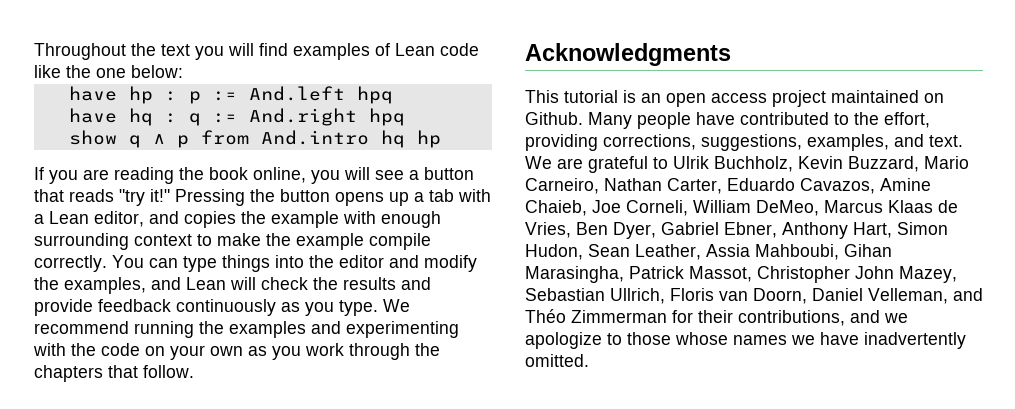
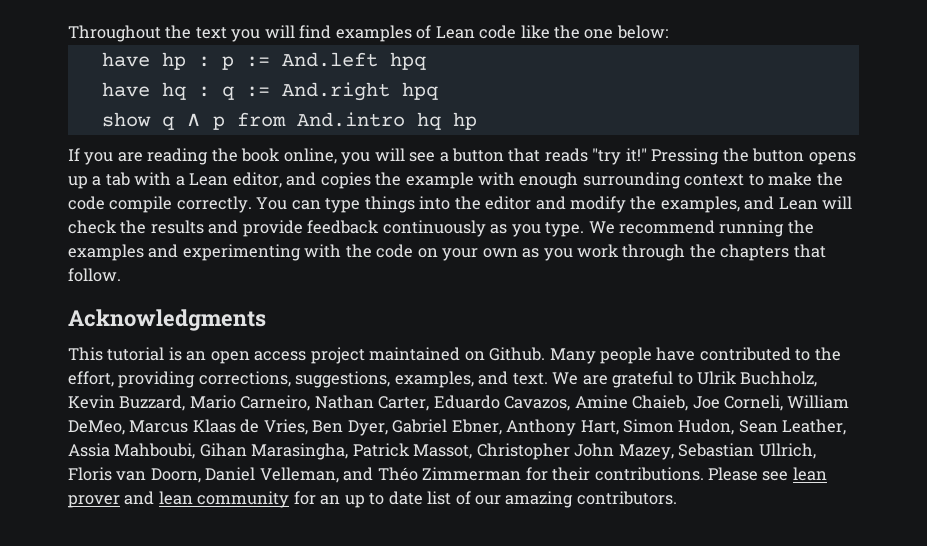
- Pressing the button opens up a tab with a Lean editor, and copies the example with enough surrounding context to make the example compile correctly.
+ Pressing the button opens up a tab with a Lean editor, and copies the example with enough surrounding context to make the code compile correctly.
- We are grateful to Ulrik Buchholz, Kevin Buzzard, Mario Carneiro, Nathan Carter, Eduardo Cavazos, Amine Chaieb, Joe Corneli, William DeMeo, Marcus Klaas de Vries, Ben Dyer, Gabriel Ebner, Anthony Hart, Simon Hudon, Sean Leather, Assia Mahboubi, Gihan Marasingha, Patrick Massot, Christopher John Mazey, Sebastian Ullrich, Floris van Doorn, Daniel Velleman, and Théo Zimmerman for their contributions, and we apologize to those whose names we have inadvertently omitted.
+ We are grateful to Ulrik Buchholz, Kevin Buzzard, Mario Carneiro, Nathan Carter, Eduardo Cavazos, Amine Chaieb, Joe Corneli, William DeMeo, Marcus Klaas de Vries, Ben Dyer, Gabriel Ebner, Anthony Hart, Simon Hudon, Sean Leather, Assia Mahboubi, Gihan Marasingha, Patrick Massot, Christopher John Mazey, Sebastian Ullrich, Floris van Doorn, Daniel Velleman, and Théo Zimmerman for their contributions. Please see lean prover and lean community for an up to date list of our amazing contributors.

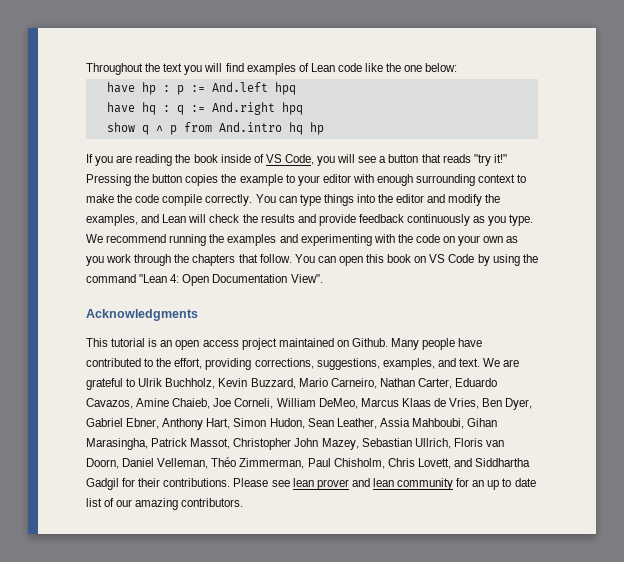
- If you are reading the book online, you will see a button that reads "try it!"
+ If you are reading the book inside of VS Code, you will see a button that reads "try it!"
- Pressing the button opens up a tab with a Lean editor, and copies the example with enough surrounding context to make the code compile correctly.
+ Pressing the button copies the example to your editor with enough surrounding context to make the code compile correctly.
+ You can open this book on VS Code by using the command "Lean 4: Open Documentation View".
- We are grateful to Ulrik Buchholz, Kevin Buzzard, Mario Carneiro, Nathan Carter, Eduardo Cavazos, Amine Chaieb, Joe Corneli, William DeMeo, Marcus Klaas de Vries, Ben Dyer, Gabriel Ebner, Anthony Hart, Simon Hudon, Sean Leather, Assia Mahboubi, Gihan Marasingha, Patrick Massot, Christopher John Mazey, Sebastian Ullrich, Floris van Doorn, Daniel Velleman, and Théo Zimmerman for their contributions.
+ We are grateful to Ulrik Buchholz, Kevin Buzzard, Mario Carneiro, Nathan Carter, Eduardo Cavazos, Amine Chaieb, Joe Corneli, William DeMeo, Marcus Klaas de Vries, Ben Dyer, Gabriel Ebner, Anthony Hart, Simon Hudon, Sean Leather, Assia Mahboubi, Gihan Marasingha, Patrick Massot, Christopher John Mazey, Sebastian Ullrich, Floris van Doorn, Daniel Velleman, Théo Zimmerman, Paul Chisholm, Chris Lovett, and Siddhartha Gadgil for their contributions.

